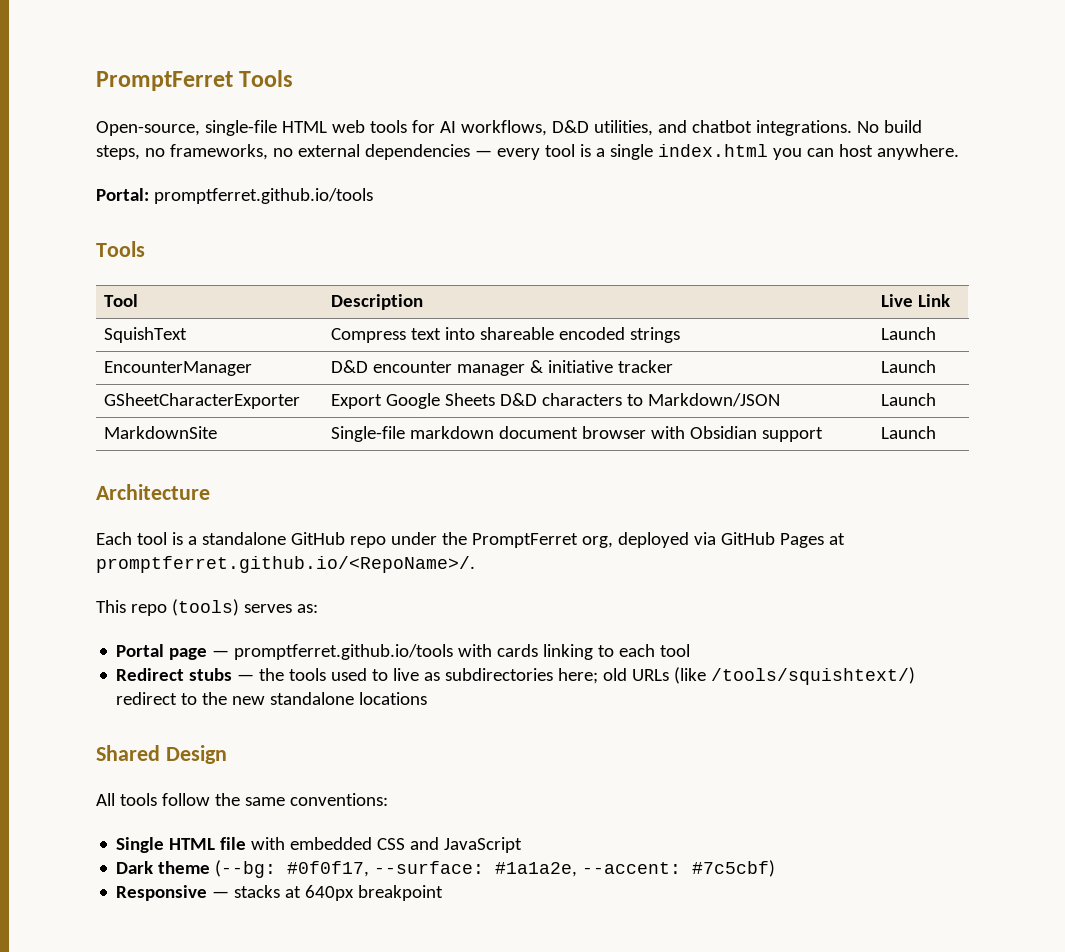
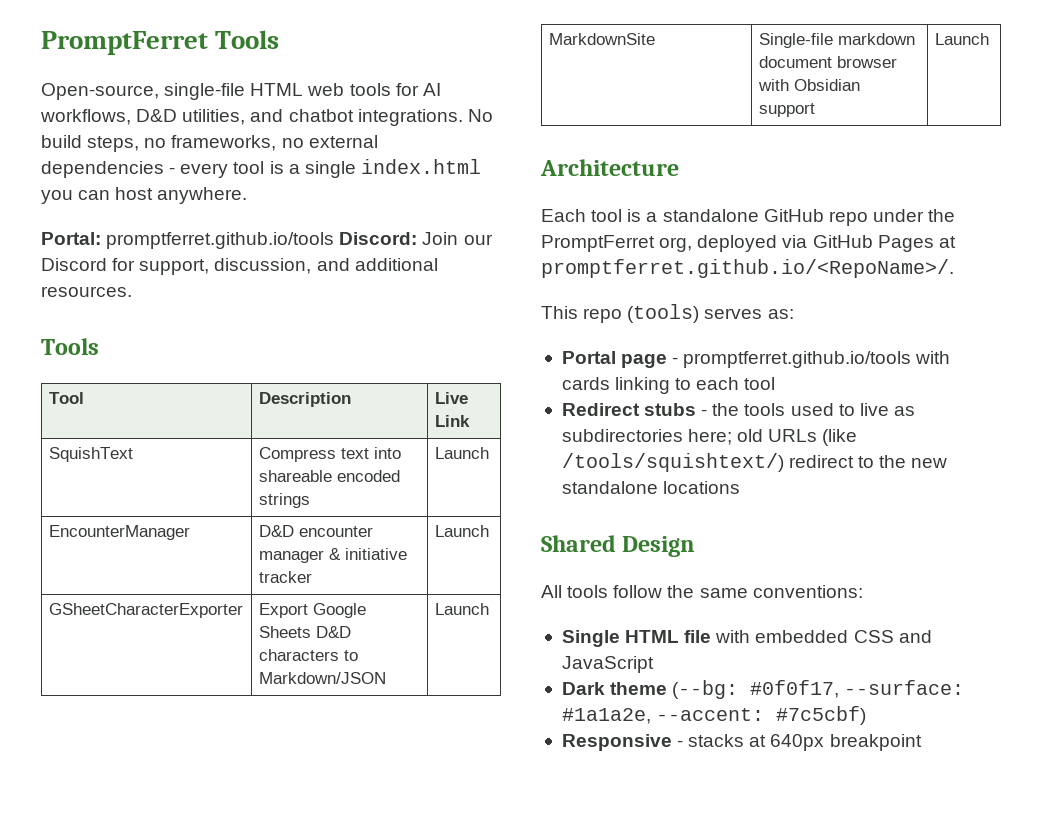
- No build steps, no frameworks, no external dependencies — every tool is a single index.html you can host anywhere.
+ No build steps, no frameworks, no external dependencies - every tool is a single index.html you can host anywhere.
- Portal: promptferret.github.io/tools
+ Portal: promptferret.github.io/tools Discord: Join our Discord for support, discussion, and additional resources.
- Portal page — promptferret.github.io/tools with cards linking to each tool
+ Portal page - promptferret.github.io/tools with cards linking to each tool
- Redirect stubs — the tools used to live as subdirectories here; old URLs (like /tools/squishtext/) redirect to the new standalone locations
+ Redirect stubs - the tools used to live as subdirectories here; old URLs (like /tools/squishtext/) redirect to the new standalone locations
- Responsive — stacks at 640px breakpoint
+ Responsive - stacks at 640px breakpoint

